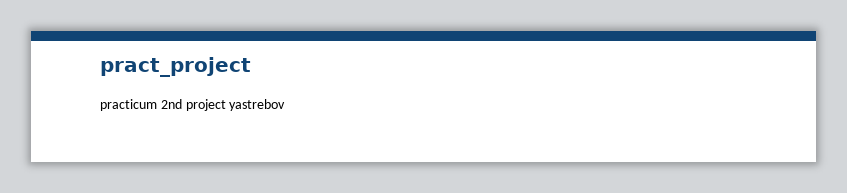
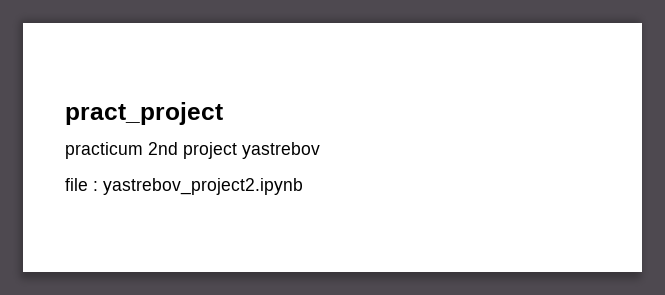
+ file : yastrebov_project2.ipynb

